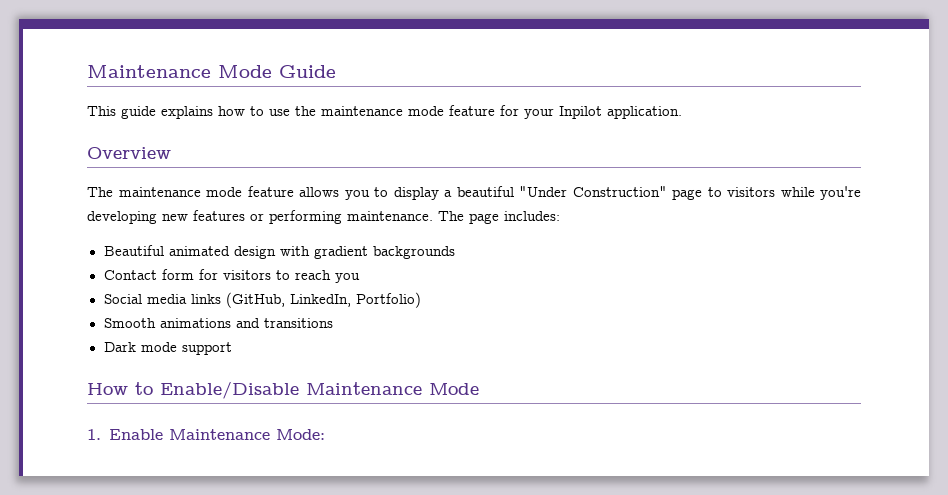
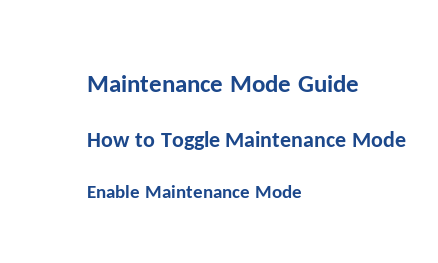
- This guide explains how to use the maintenance mode feature for your Inpilot application.
- Overview
- The maintenance mode feature allows you to display a beautiful "Under Construction" page to visitors while you're developing new features or performing maintenance. The page includes:
- Beautiful animated design with gradient backgrounds
- Contact form for visitors to reach you
- Social media links (GitHub, LinkedIn, Portfolio)
- Smooth animations and transitions
- Dark mode support
- How to Enable/Disable Maintenance Mode
+ How to Toggle Maintenance Mode
- 1. Enable Maintenance Mode:
+ Enable Maintenance Mode

